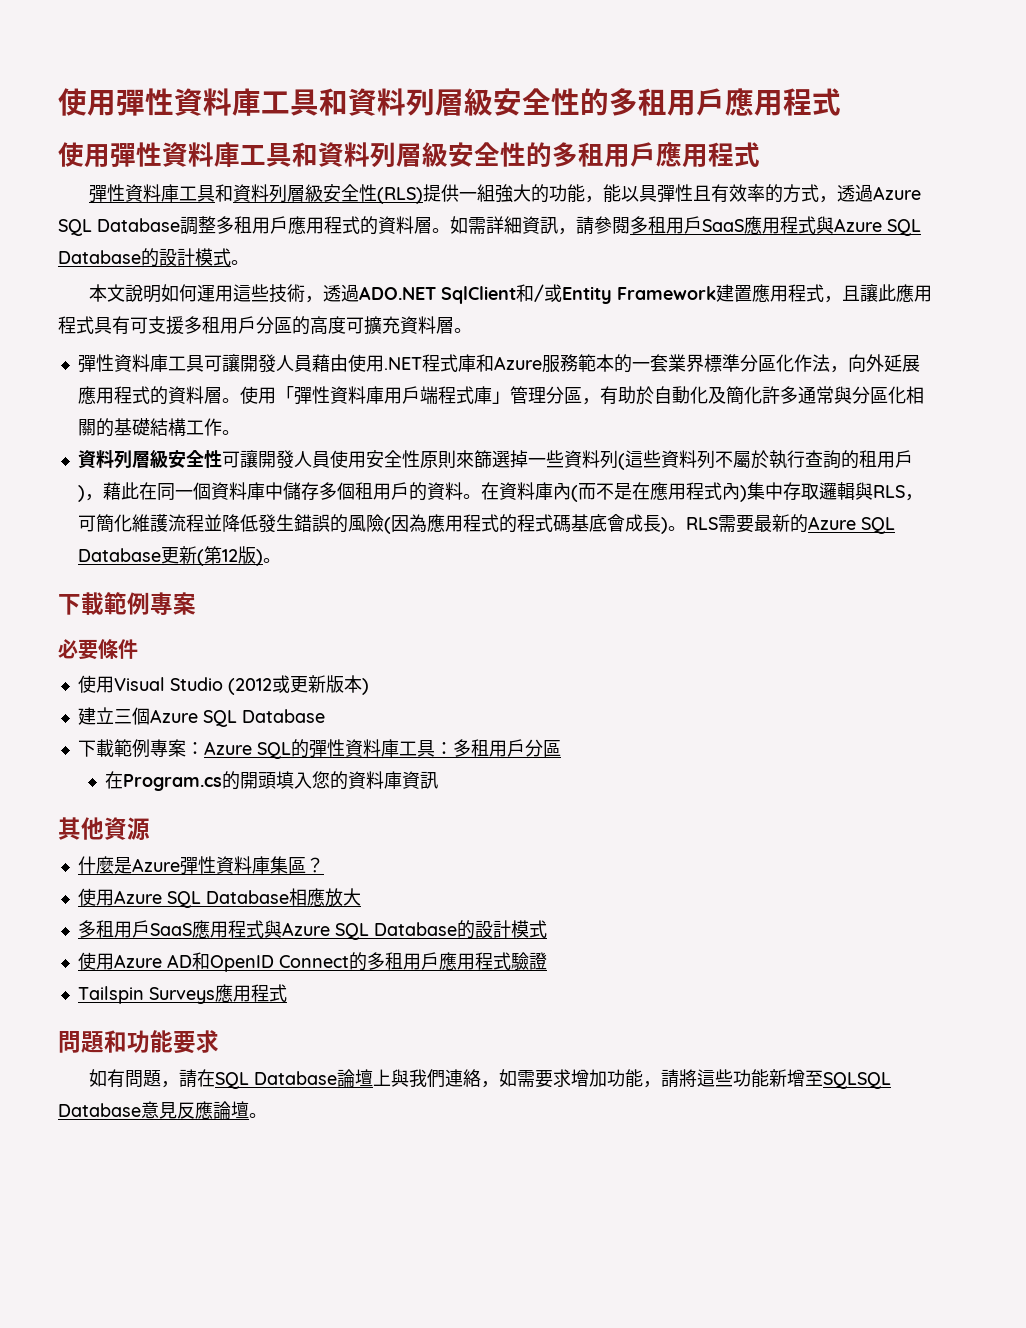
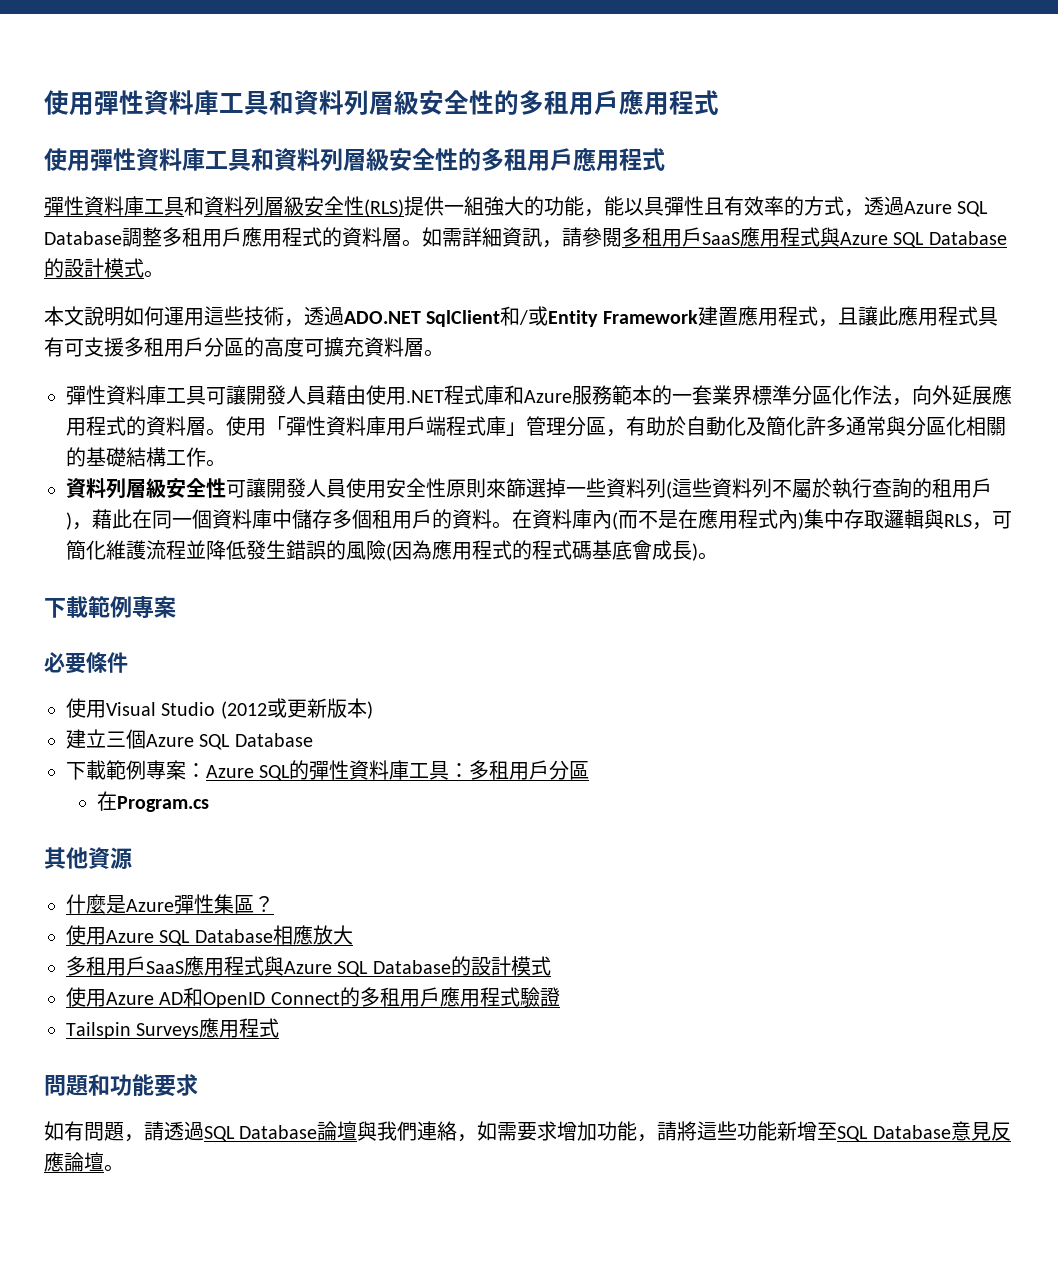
- RLS需要最新的Azure SQL Database更新(第12版)。
- 在Program.cs的開頭填入您的資料庫資訊
+ 在Program.cs
- 什麼是Azure彈性資料庫集區？
+ 什麼是Azure彈性集區？
- 如有問題，請在SQL Database論壇上與我們連絡，如需要求增加功能，請將這些功能新增至SQLSQL Database意見反應論壇。
+ 如有問題，請透過SQL Database論壇與我們連絡，如需要求增加功能，請將這些功能新增至SQL Database意見反應論壇。

